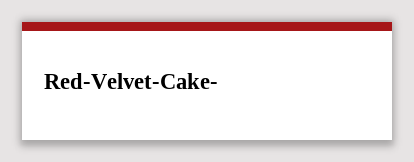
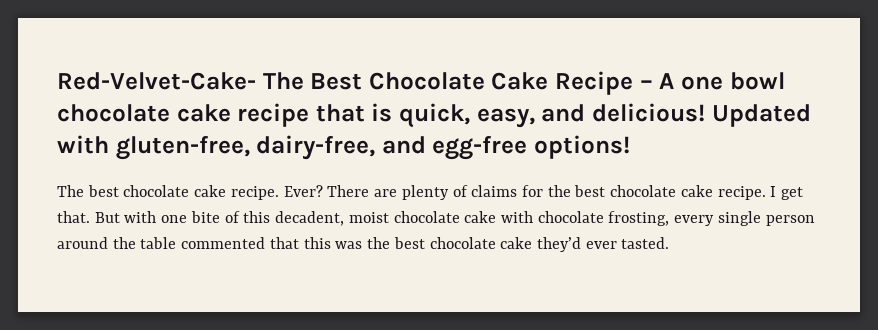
- Red-Velvet-Cake-
+ Red-Velvet-Cake- The Best Chocolate Cake Recipe – A one bowl chocolate cake recipe that is quick, easy, and delicious! Updated with gluten-free, dairy-free, and egg-free options!
+ The best chocolate cake recipe. Ever? There are plenty of claims for the best chocolate cake recipe. I get that. But with one bite of this decadent, moist chocolate cake with chocolate frosting, every single person around the table commented that this was the best chocolate cake they’d ever tasted.

